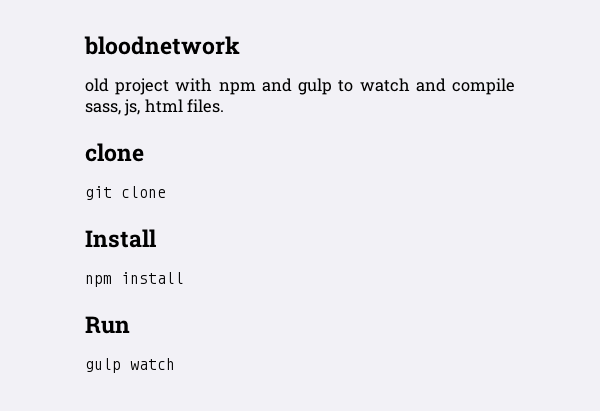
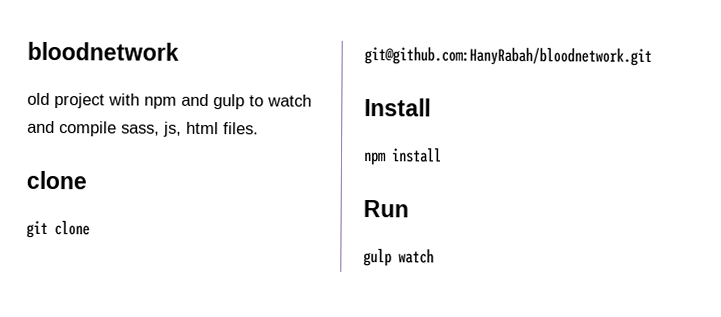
- git clone
+ git clone git@github.com:HanyRabah/bloodnetwork.git

